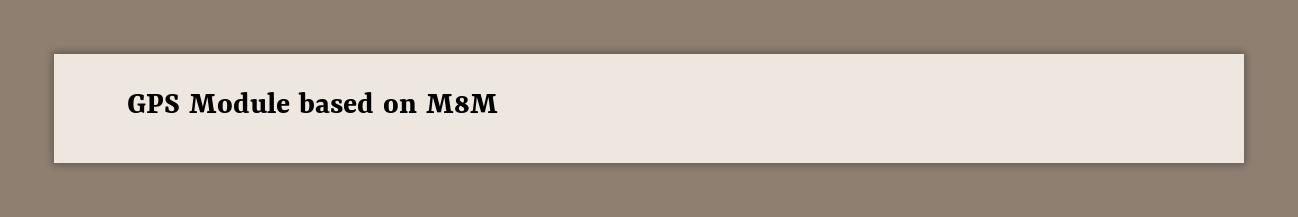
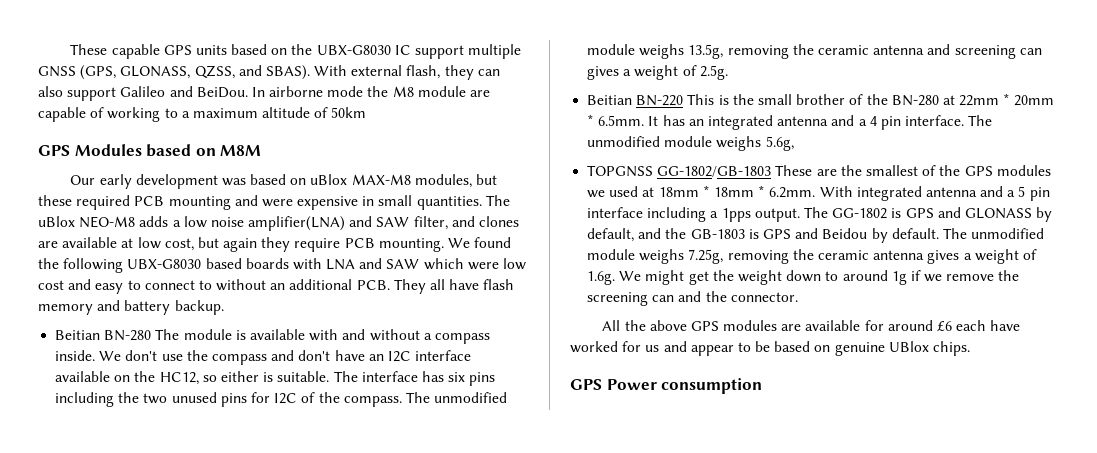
- GPS Module based on M8M
+ These capable GPS units based on the UBX-G8030 IC support multiple GNSS (GPS, GLONASS, QZSS, and SBAS). With external flash, they can also support Galileo and BeiDou. In airborne mode the M8 module are capable of working to a maximum altitude of 50km
+ GPS Modules based on M8M
+ Our early development was based on uBlox MAX-M8 modules, but these required PCB mounting and were expensive in small quantities. The uBlox NEO-M8 adds a low noise amplifier(LNA) and SAW filter, and clones are available at low cost, but again they require PCB mounting. We found the following UBX-G8030 based boards with LNA and SAW which were low cost and easy to connect to without an additional PCB. They all have flash memory and battery backup.
+ Beitian BN-280 The module is available with and without a compass inside. We don't use the compass and don't have an I2C interface available on the HC12, so either is suitable. The interface has six pins including the two unused pins for I2C of the compass. The unmodified module weighs 13.5g, removing the ceramic antenna and screening can gives a weight of 2.5g.
+ Beitian BN-220 This is the small brother of the BN-280 at 22mm * 20mm * 6.5mm. It has an integrated antenna and a 4 pin interface. The unmodified module weighs 5.6g,
+ TOPGNSS GG-1802/GB-1803 These are the smallest of the GPS modules we used at 18mm * 18mm * 6.2mm. With integrated antenna and a 5 pin interface including a 1pps output. The GG-1802 is GPS and GLONASS by default, and the GB-1803 is GPS and Beidou by default. The unmodified module weighs 7.25g, removing the ceramic antenna gives a weight of 1.6g. We might get the weight down to around 1g if we remove the screening can and the connector.
+ All the above GPS modules are available for around £6 each have worked for us and appear to be based on genuine UBlox chips.
+ GPS Power consumption

